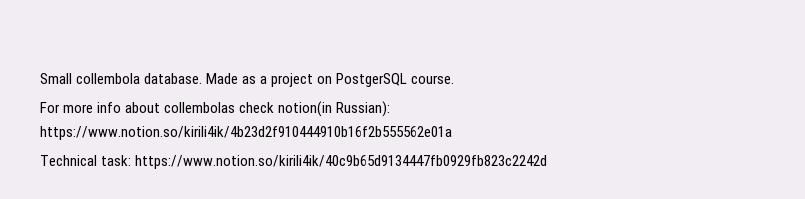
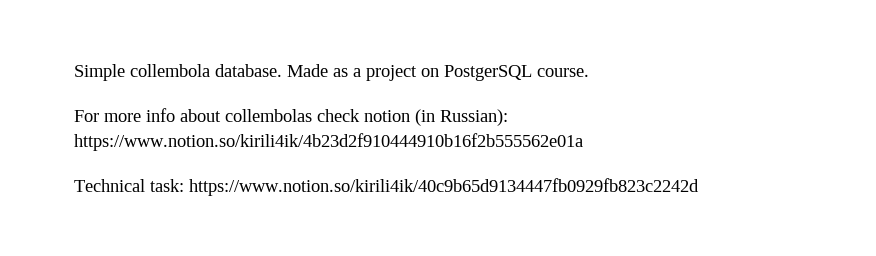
- Small collembola database.
+ Simple collembola database.
- For more info about collembolas check notion(in Russian): https://www.notion.so/kirili4ik/4b23d2f910444910b16f2b555562e01a
+ For more info about collembolas check notion (in Russian): https://www.notion.so/kirili4ik/4b23d2f910444910b16f2b555562e01a

